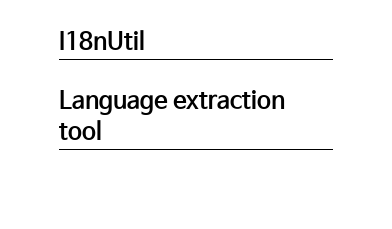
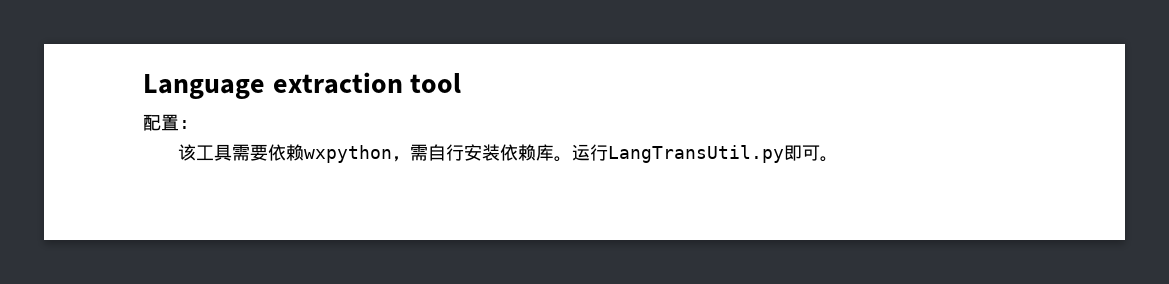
- I18nUtil
+ 配置:
+ 该工具需要依赖wxpython，需自行安装依赖库。运行LangTransUtil.py即可。

